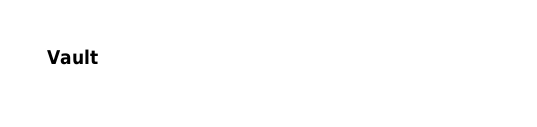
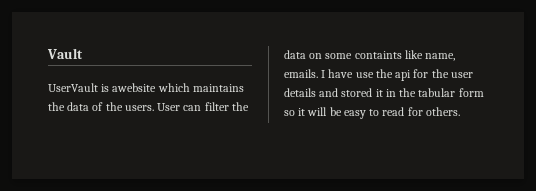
+ UserVault is awebsite which maintains the data of the users. User can filter the data on some containts like name, emails. I have use the api for the user details and stored it in the tabular form so it will be easy to read for others.

